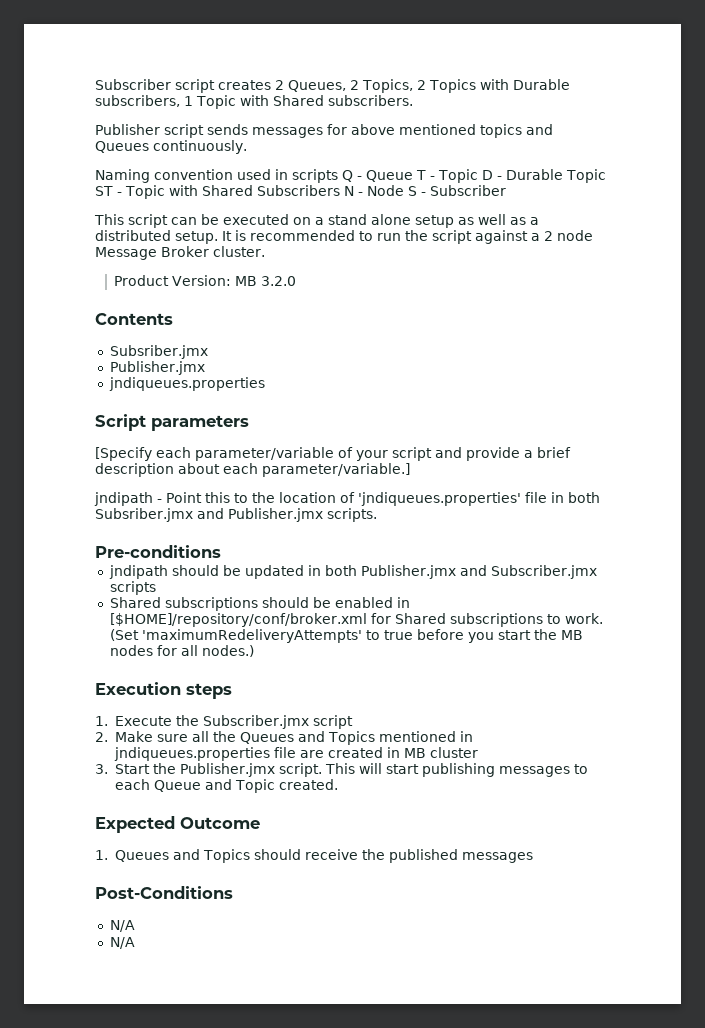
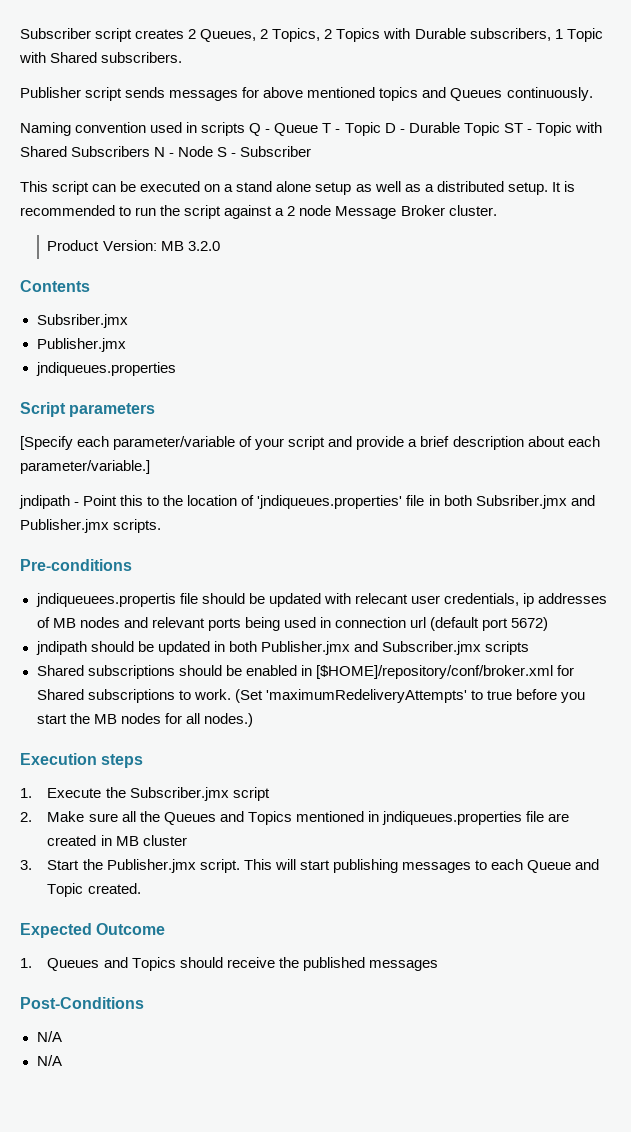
+ jndiqueuees.propertis file should be updated with relecant user credentials, ip addresses of MB nodes and relevant ports being used in connection url (default port 5672)

